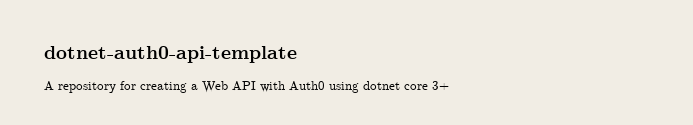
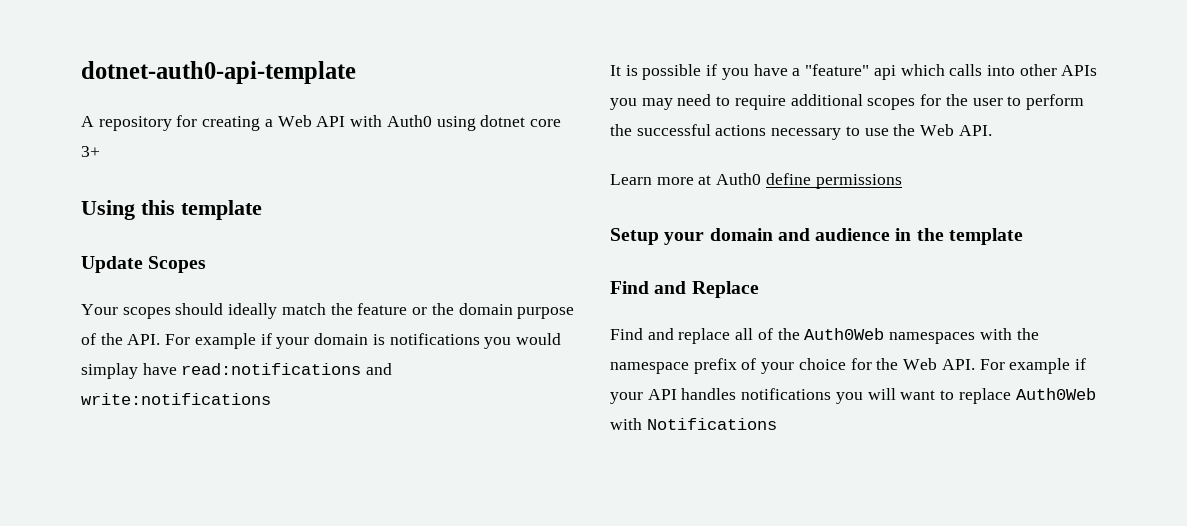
+ Using this template
+ Update Scopes
+ Your scopes should ideally match the feature or the domain purpose of the API. For example if your domain is notifications you would simplay have read:notifications and write:notifications
+ It is possible if you have a "feature" api which calls into other APIs you may need to require additional scopes for the user to perform the successful actions necessary to use the Web API.
+ Learn more at Auth0 define permissions
+ Setup your domain and audience in the template
+ Find and Replace
+ Find and replace all of the Auth0Web namespaces with the namespace prefix of your choice for the Web API. For example if your API handles notifications you will want to replace Auth0Web with Notifications

